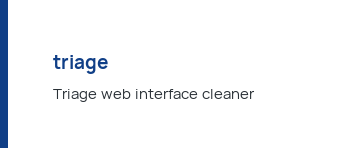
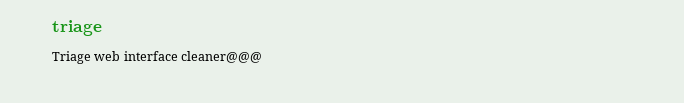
- Triage web interface cleaner
+ Triage web interface cleaner@@@

